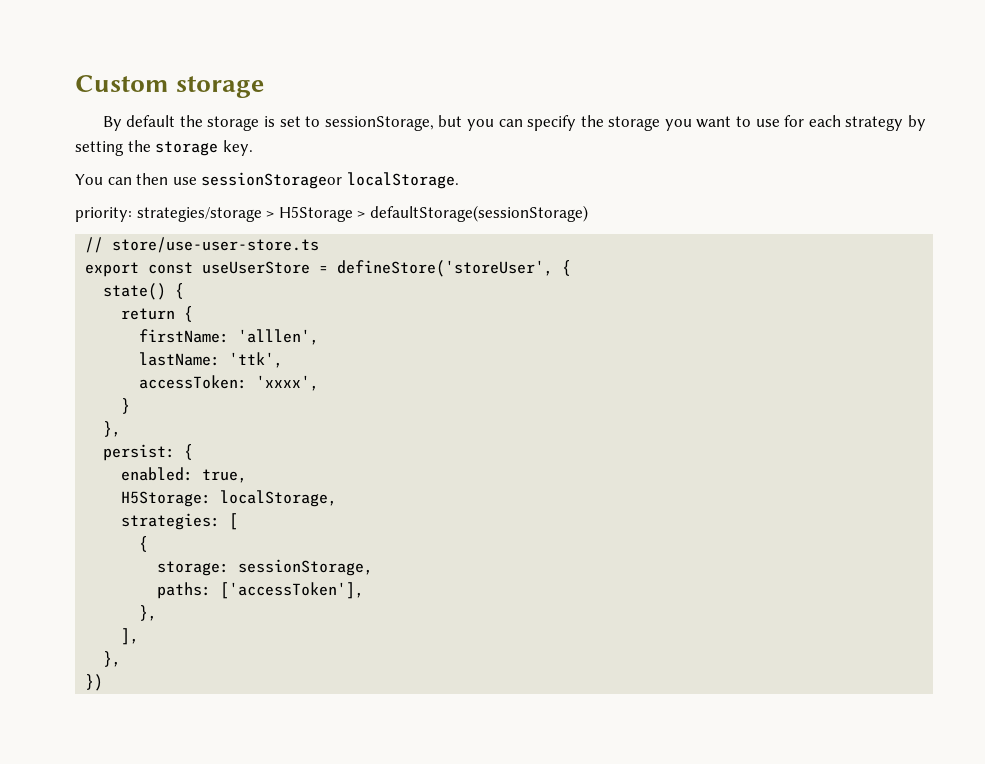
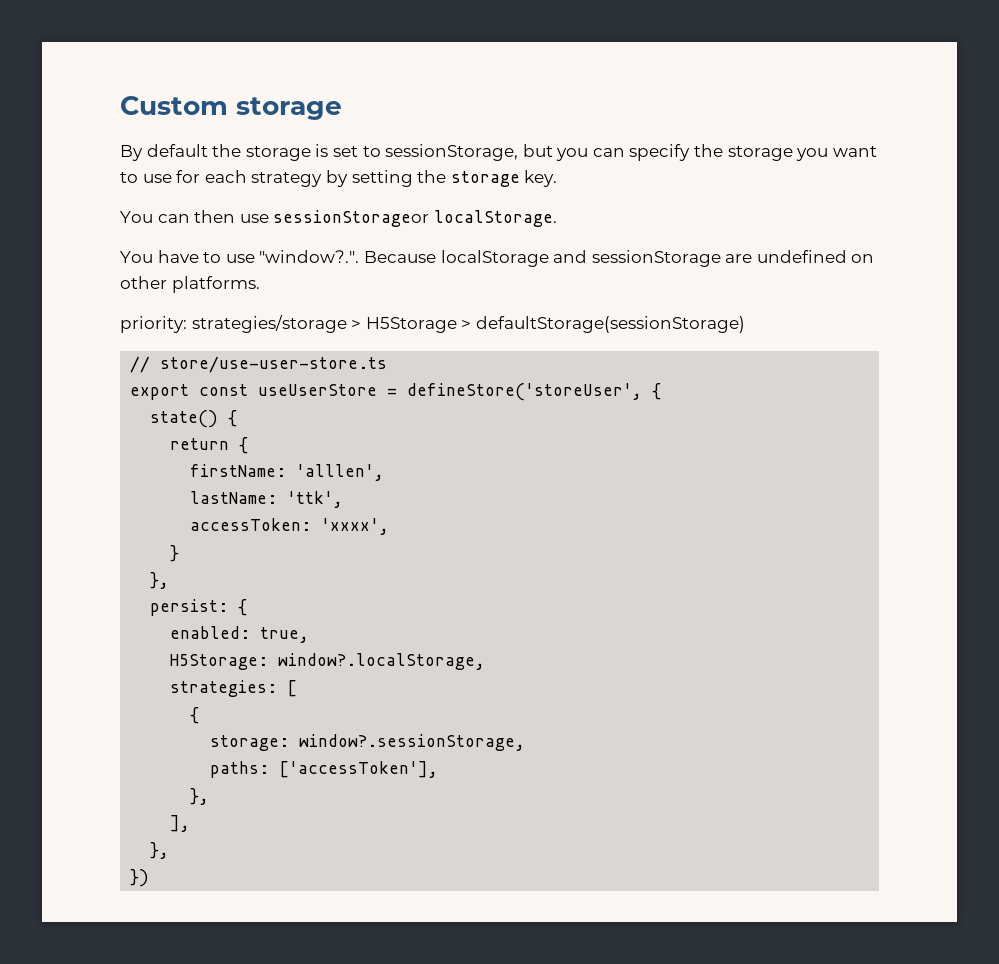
+ You have to use "window?.". Because localStorage and sessionStorage are undefined on other platforms.
- H5Storage: localStorage,
+ H5Storage: window?.localStorage,
- storage: sessionStorage,
+ storage: window?.sessionStorage,

